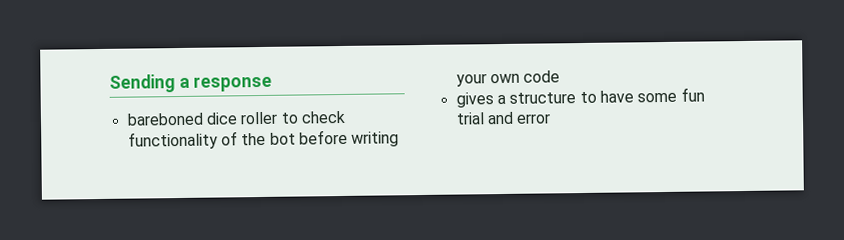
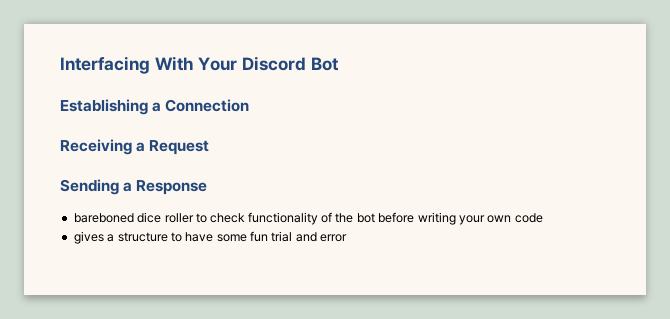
+ Interfacing With Your Discord Bot
+ Establishing a Connection
+ Receiving a Request
- Sending a response
+ Sending a Response

